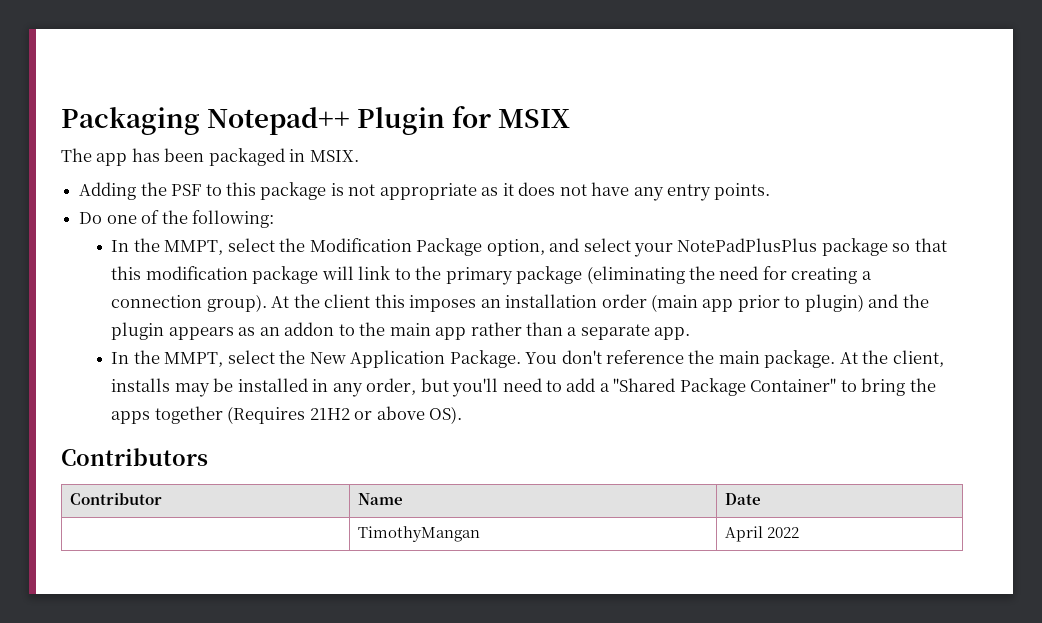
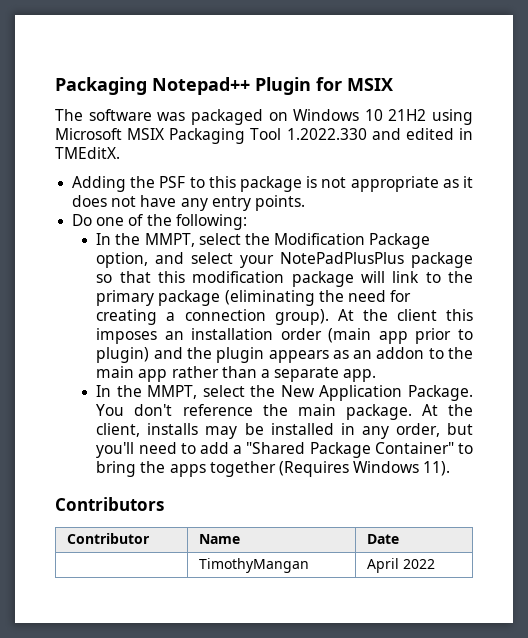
- The app has been packaged in MSIX.
+ The software was packaged on Windows 10 21H2 using Microsoft MSIX Packaging Tool 1.2022.330 and edited in TMEditX.
- At the client, installs may be installed in any order, but you'll need to add a "Shared Package Container" to bring the apps together (Requires 21H2 or above OS).
+ At the client, installs may be installed in any order, but you'll need to add a "Shared Package Container" to bring the apps together (Requires Windows 11).

